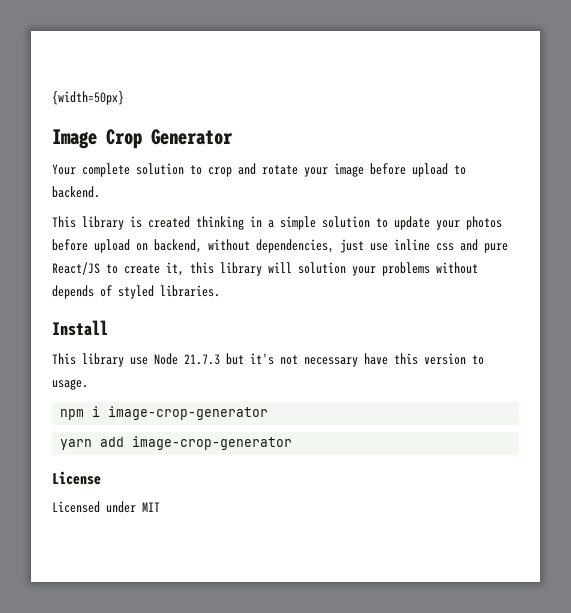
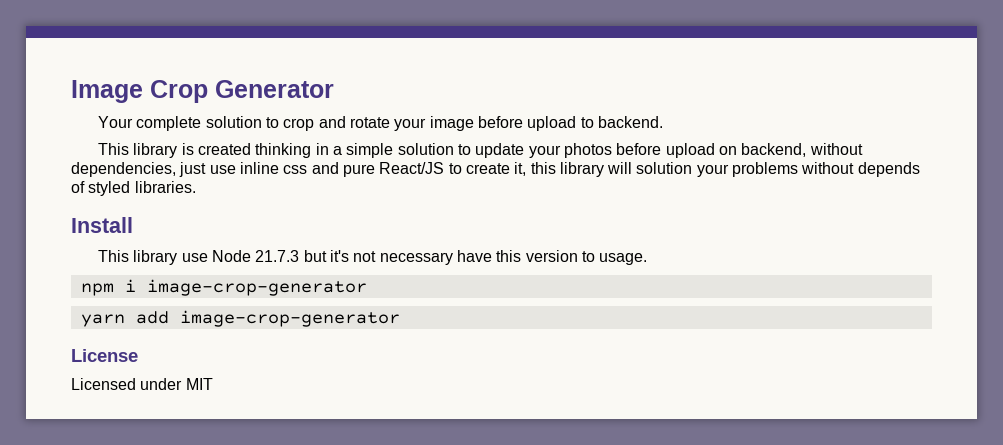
- {width=50px}

